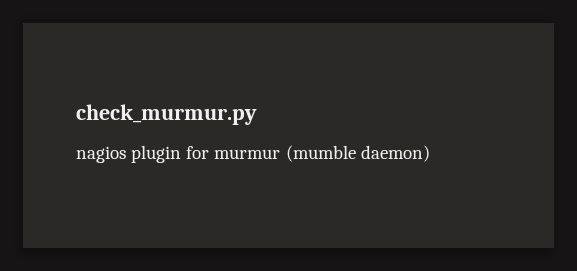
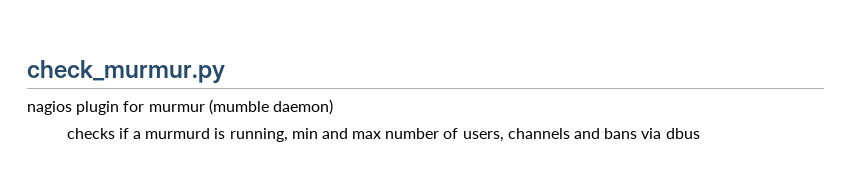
+ checks if a murmurd is running, min and max number of users, channels and bans via dbus

